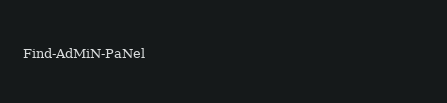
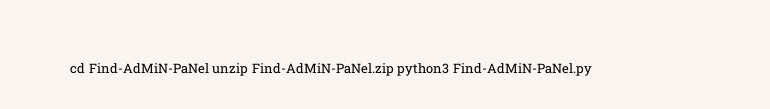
- Find-AdMiN-PaNel
+ cd Find-AdMiN-PaNel unzip Find-AdMiN-PaNel.zip python3 Find-AdMiN-PaNel.py

